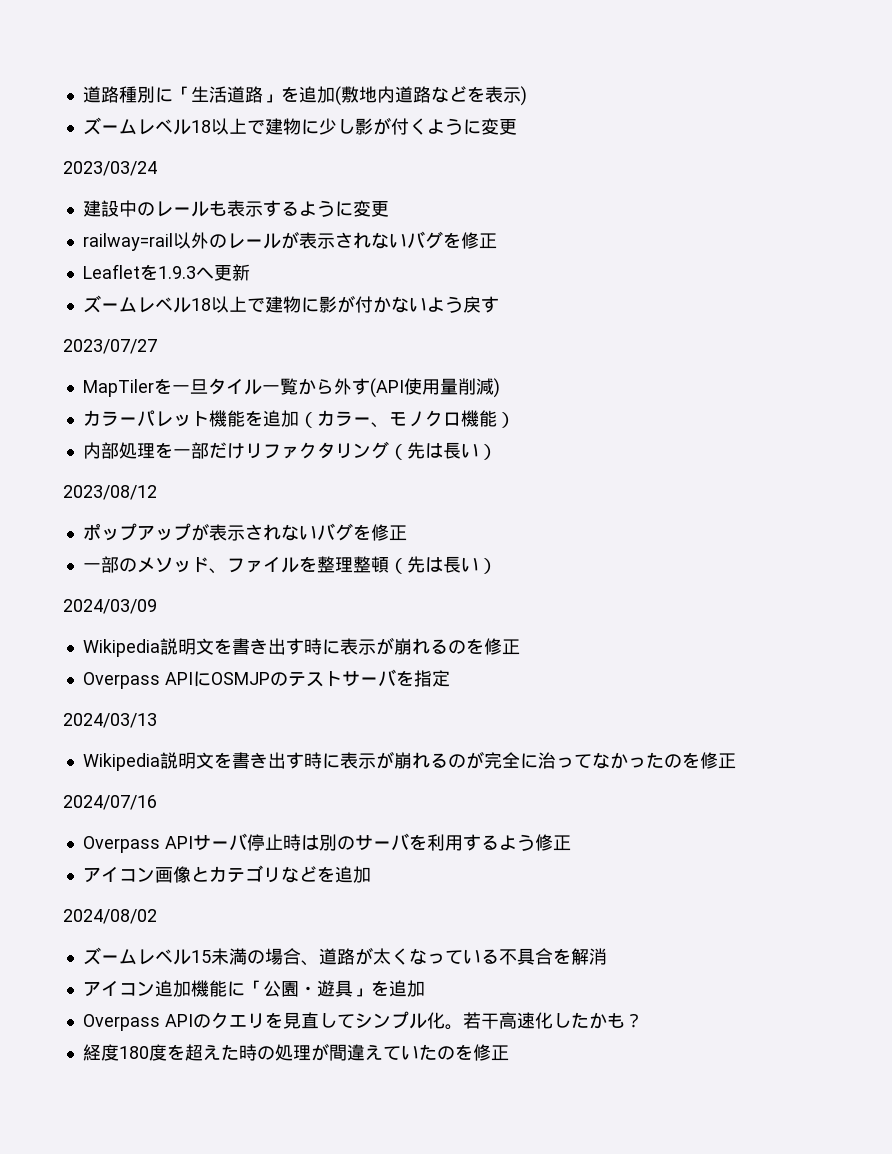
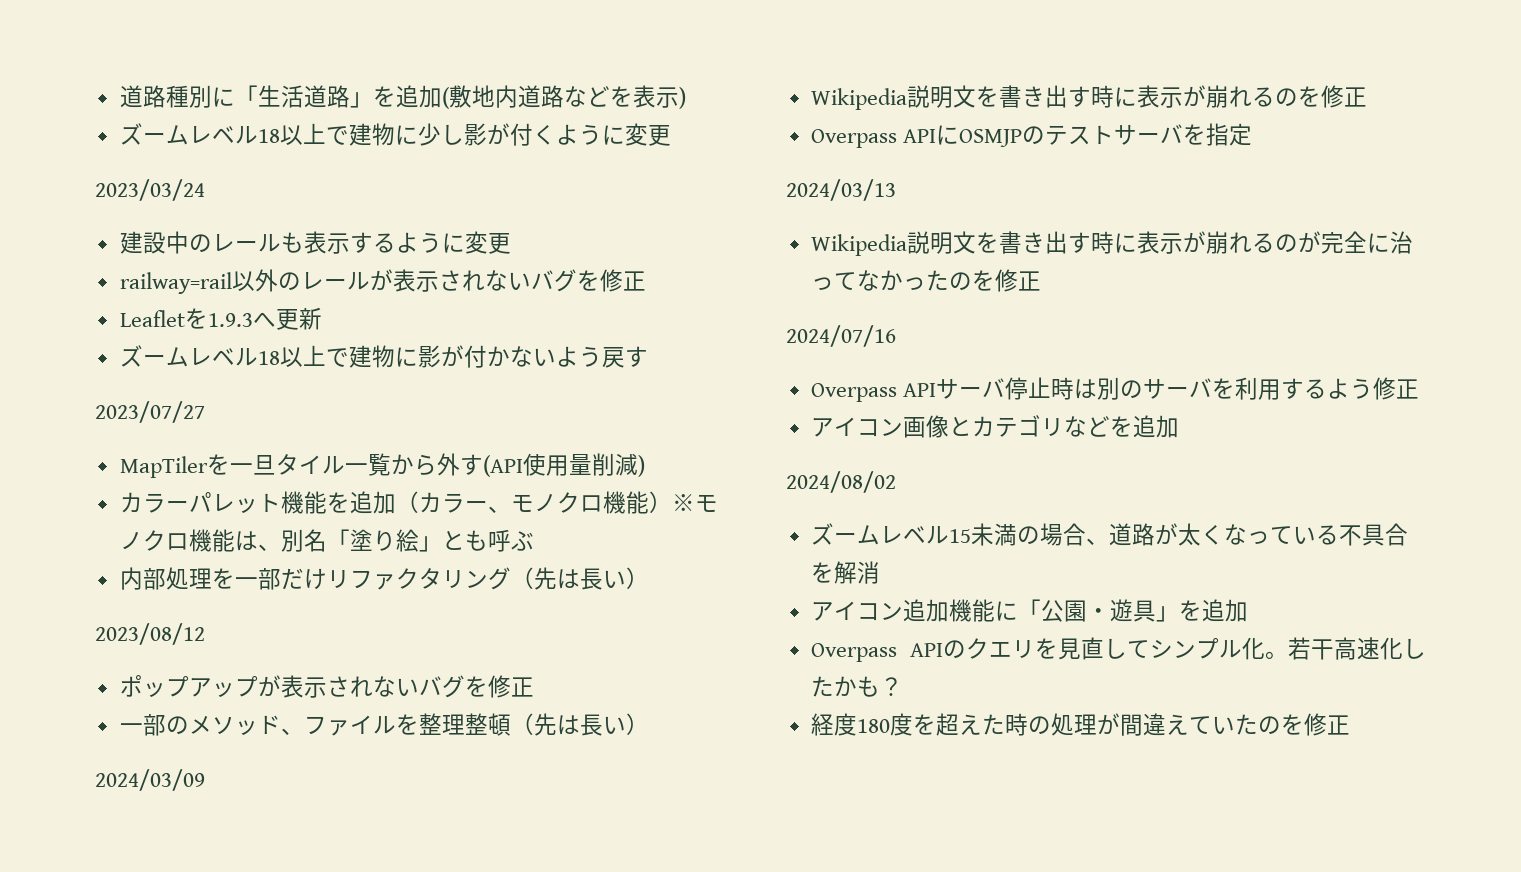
- カラーパレット機能を追加（カラー、モノクロ機能）
+ カラーパレット機能を追加（カラー、モノクロ機能）※モノクロ機能は、別名「塗り絵」とも呼ぶ

